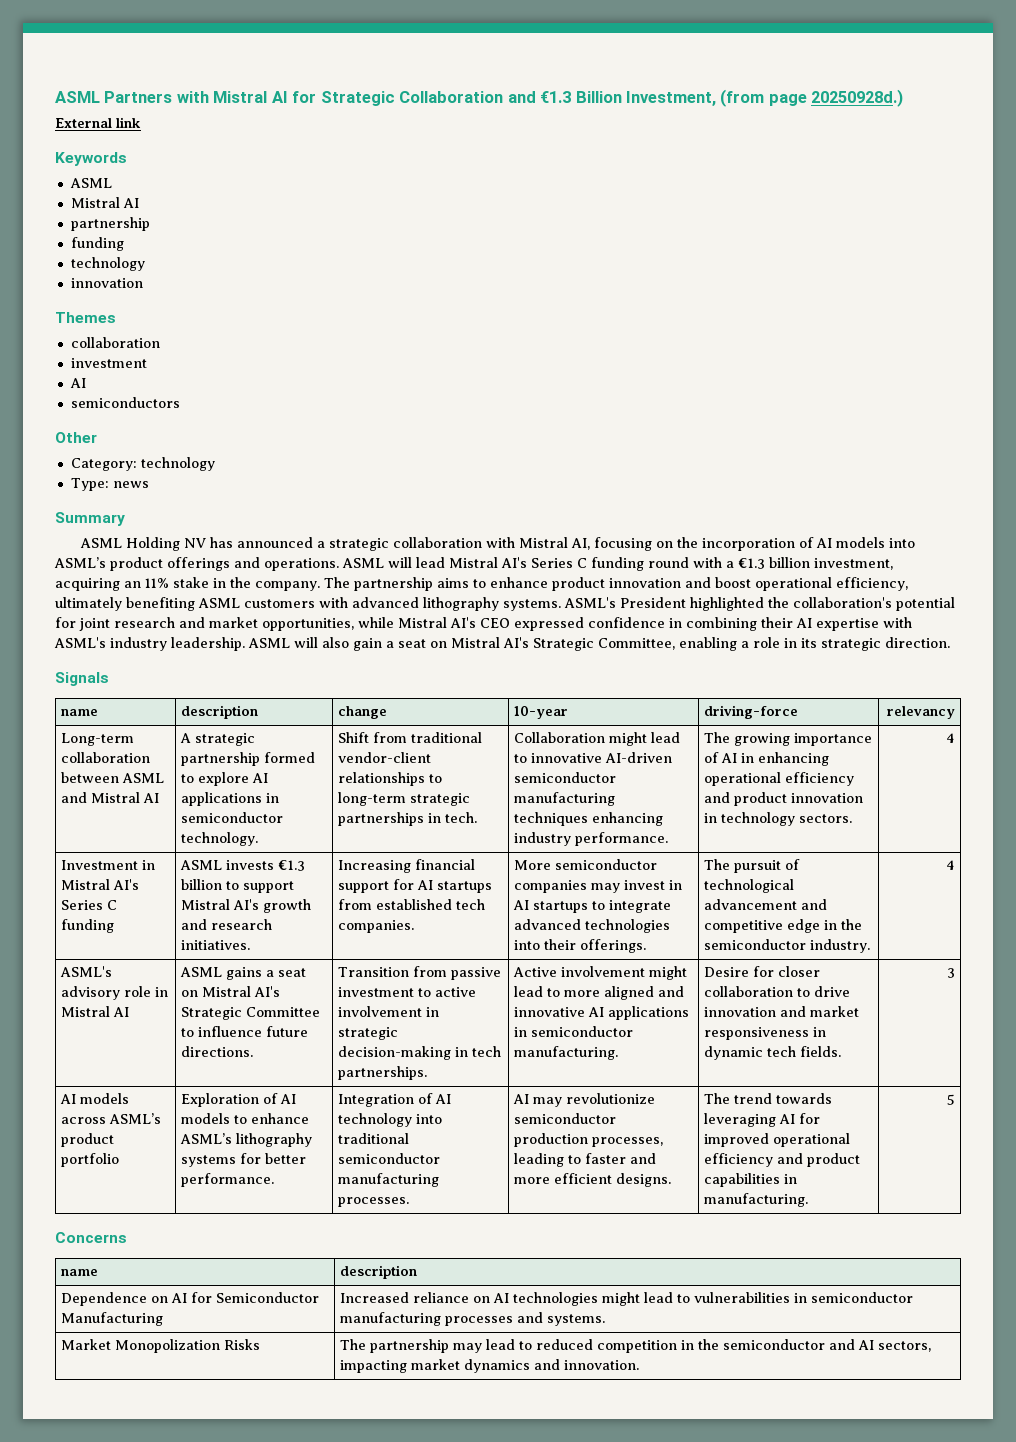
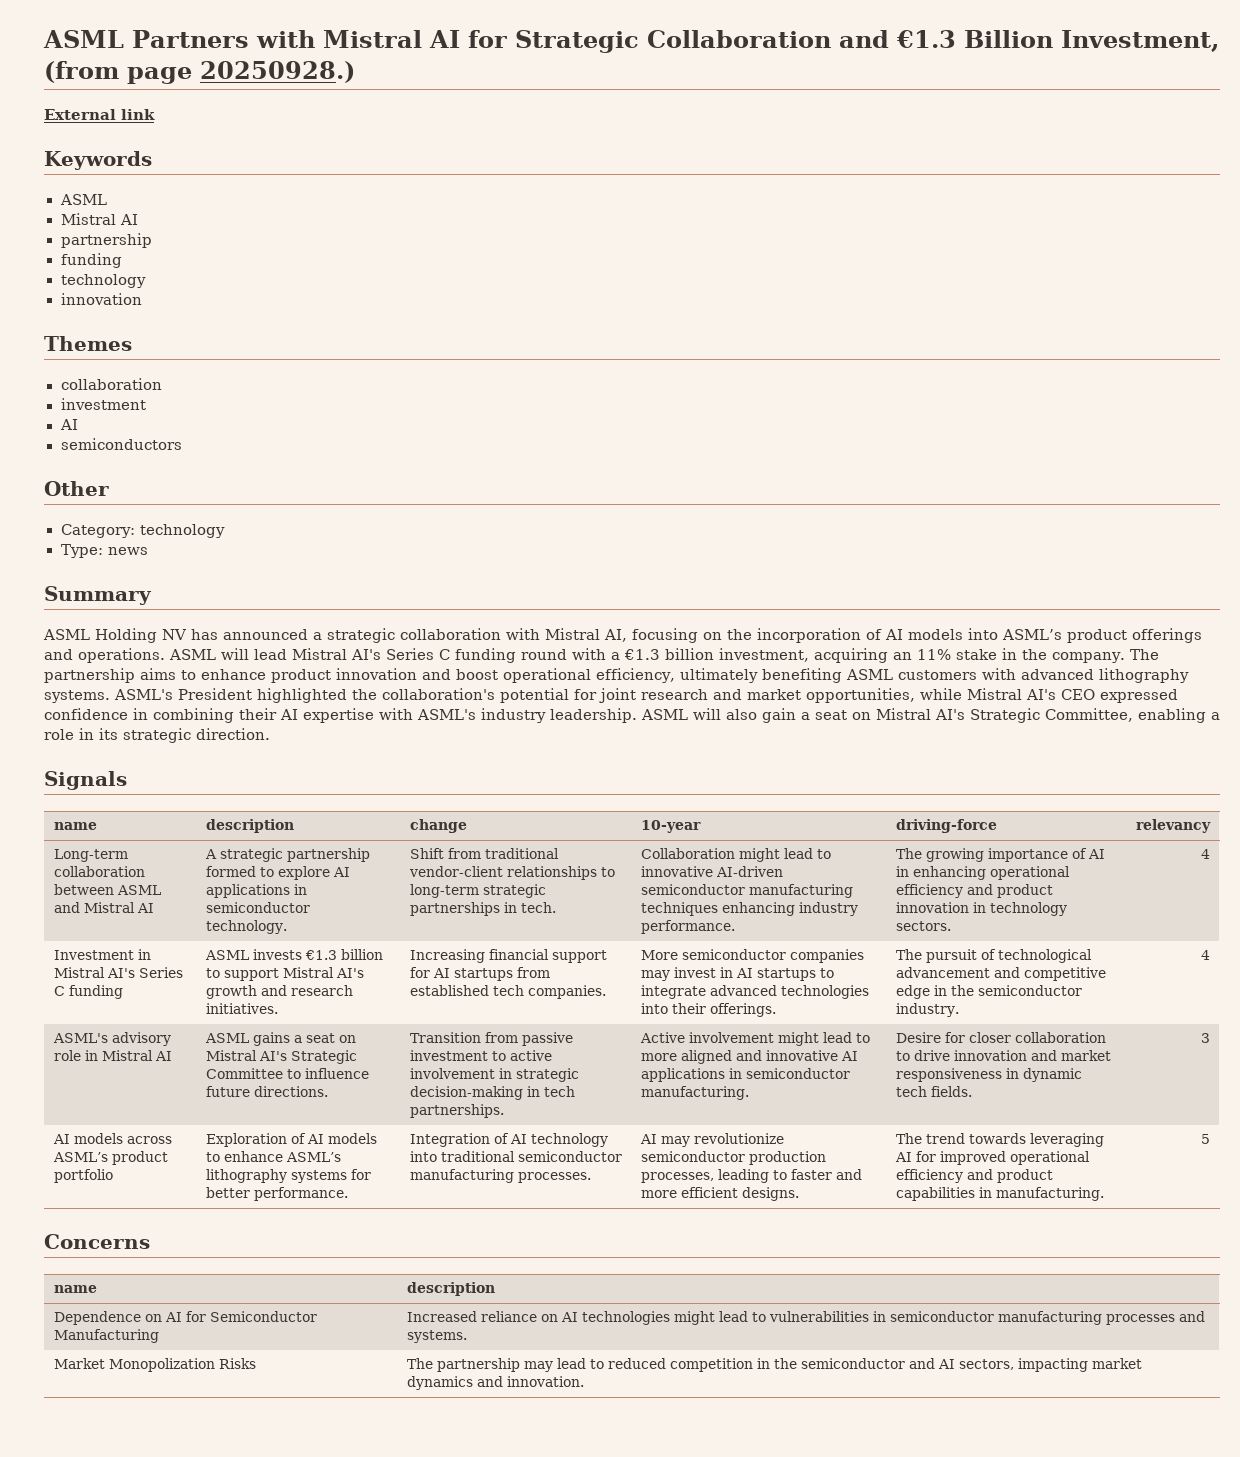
- ASML Partners with Mistral AI for Strategic Collaboration and €1.3 Billion Investment, (from page 20250928d.)
+ ASML Partners with Mistral AI for Strategic Collaboration and €1.3 Billion Investment, (from page 20250928.)

